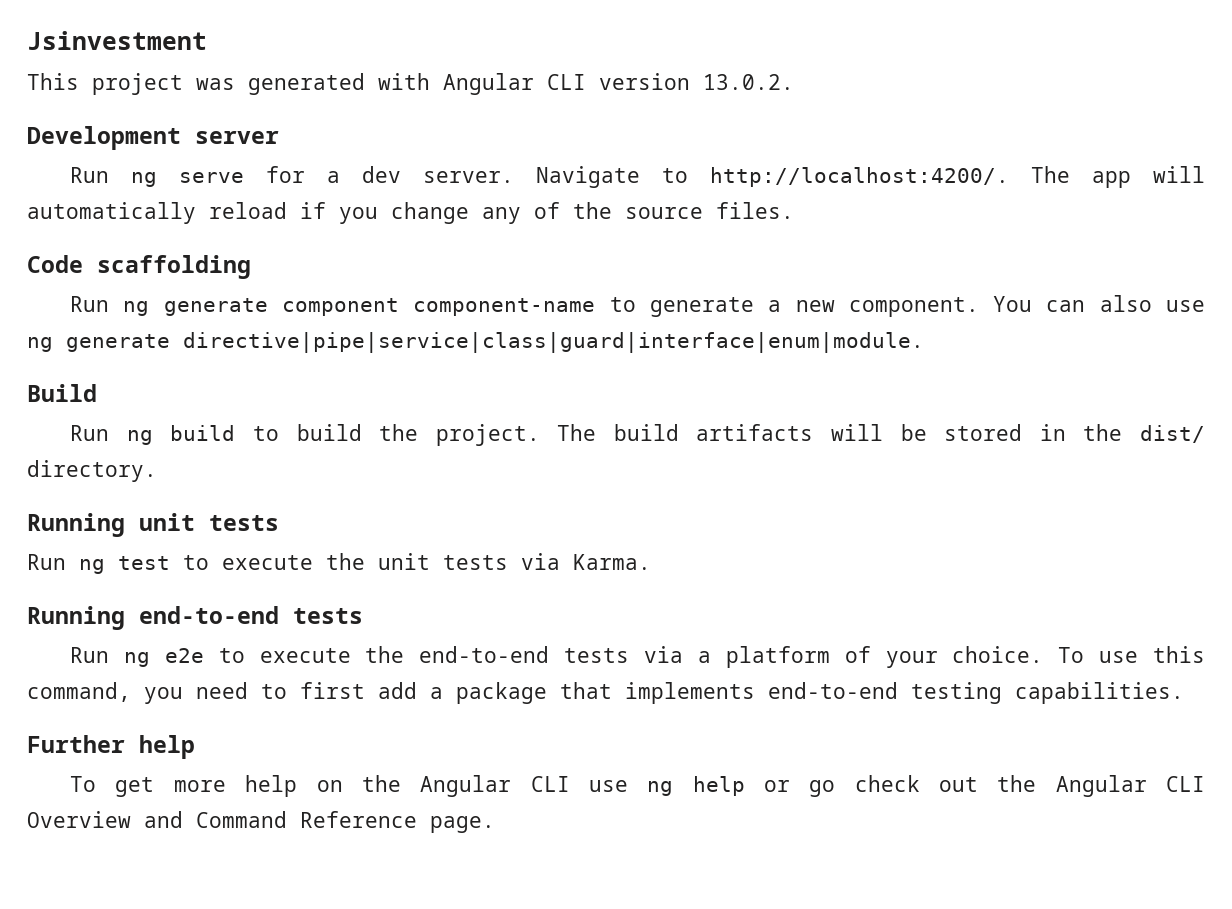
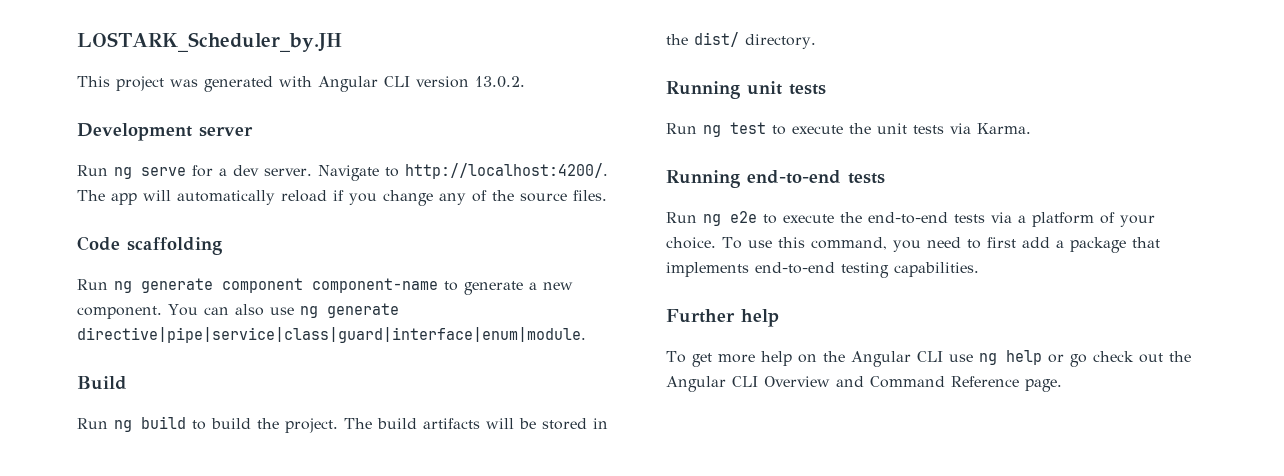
- Jsinvestment
+ LOSTARK_Scheduler_by.JH

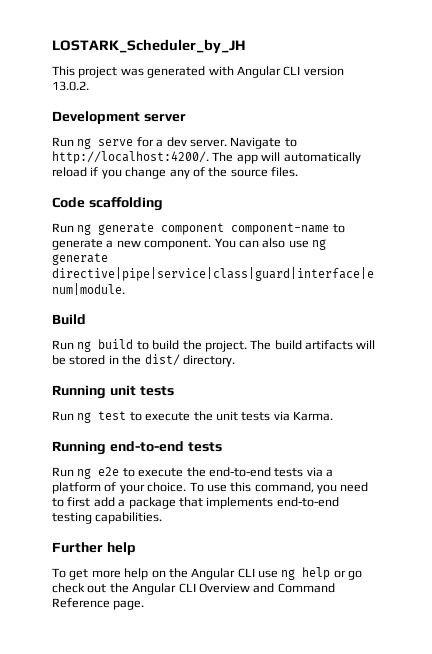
- LOSTARK_Scheduler_by.JH
+ LOSTARK_Scheduler_by_JH

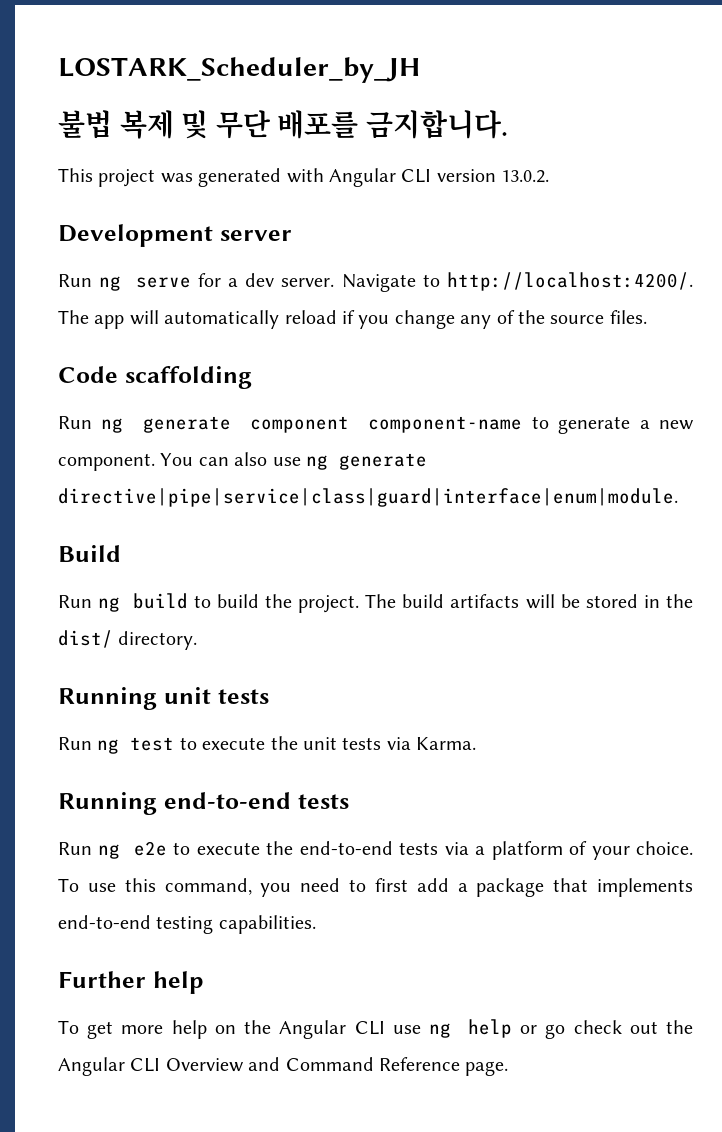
+ 불법 복제 및 무단 배포를 금지합니다.

